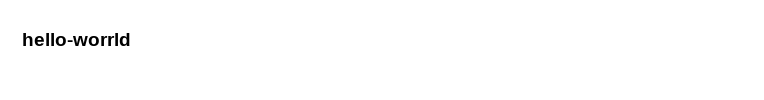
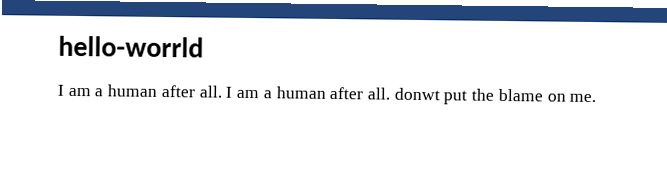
+ I am a human after all. I am a human after all. donwt put the blame on me.

